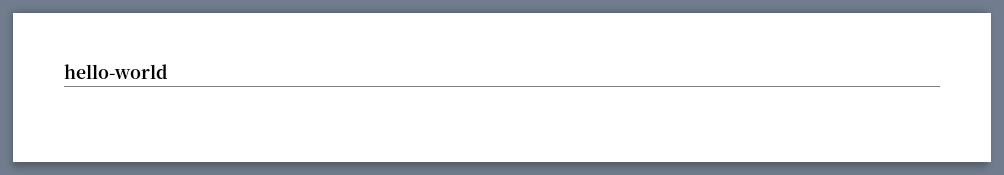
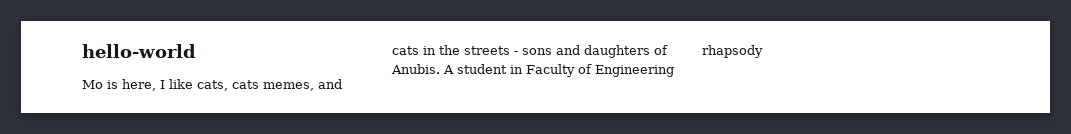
+ Mo is here, I like cats, cats memes, and cats in the streets - sons and daughters of Anubis. A student in Faculty of Engineering rhapsody

